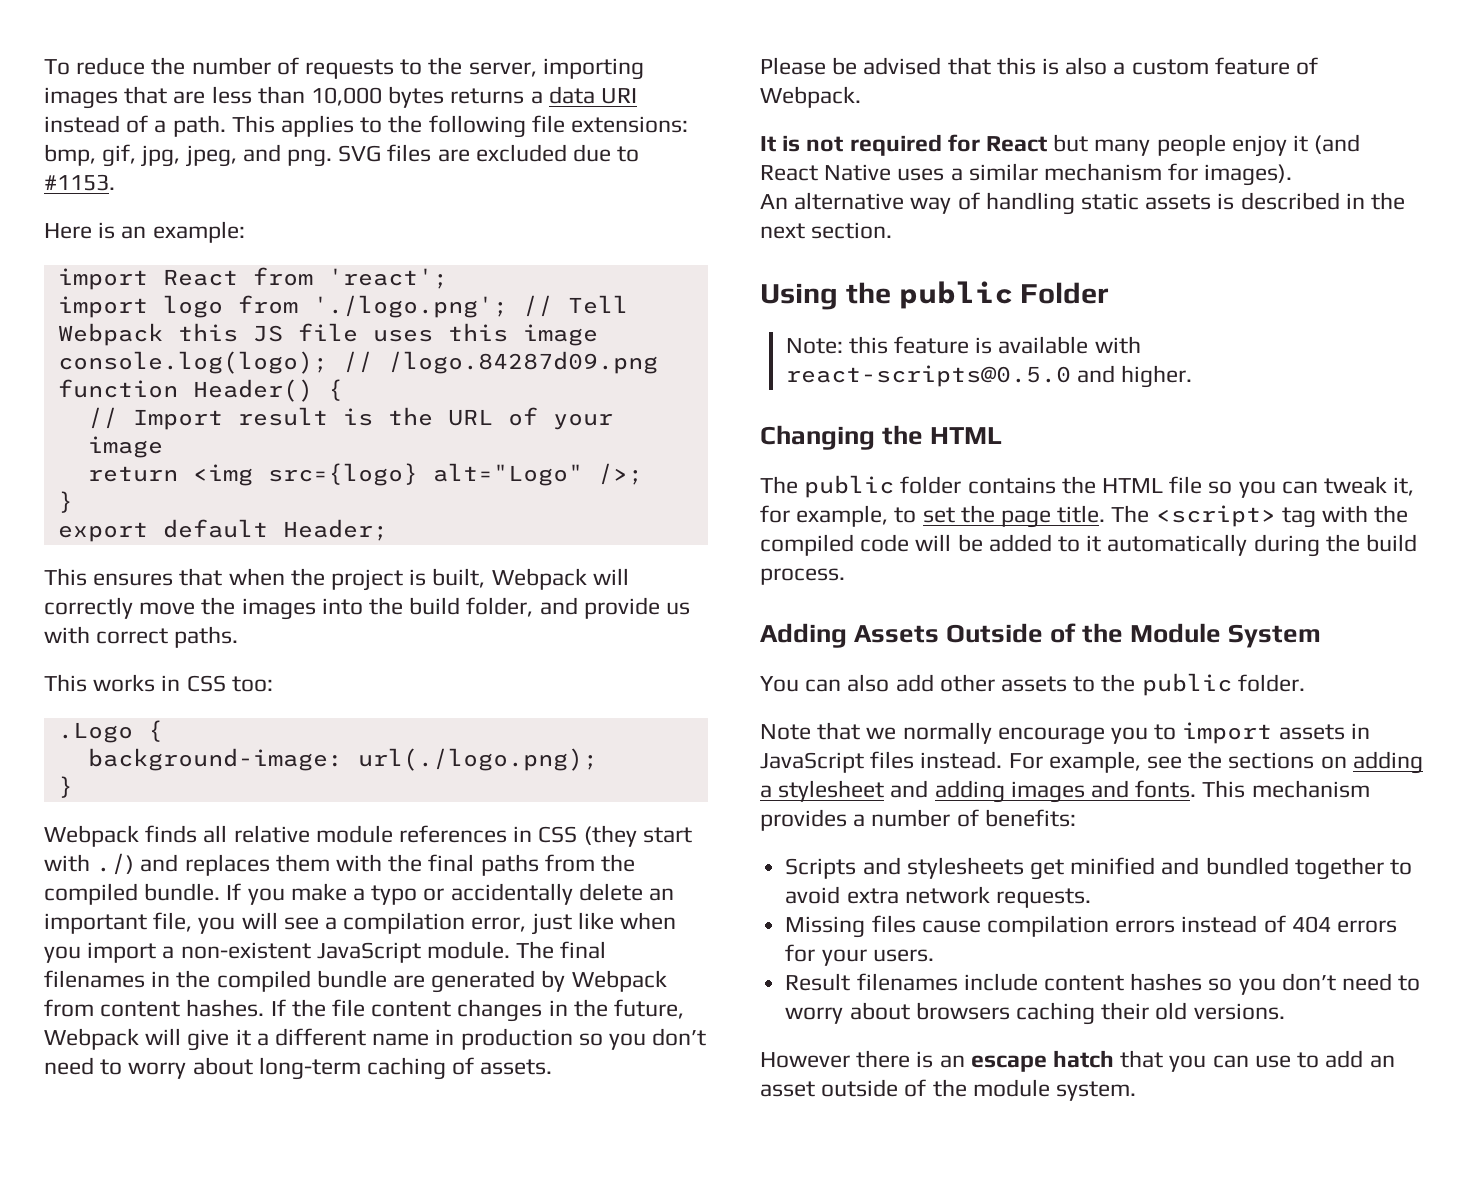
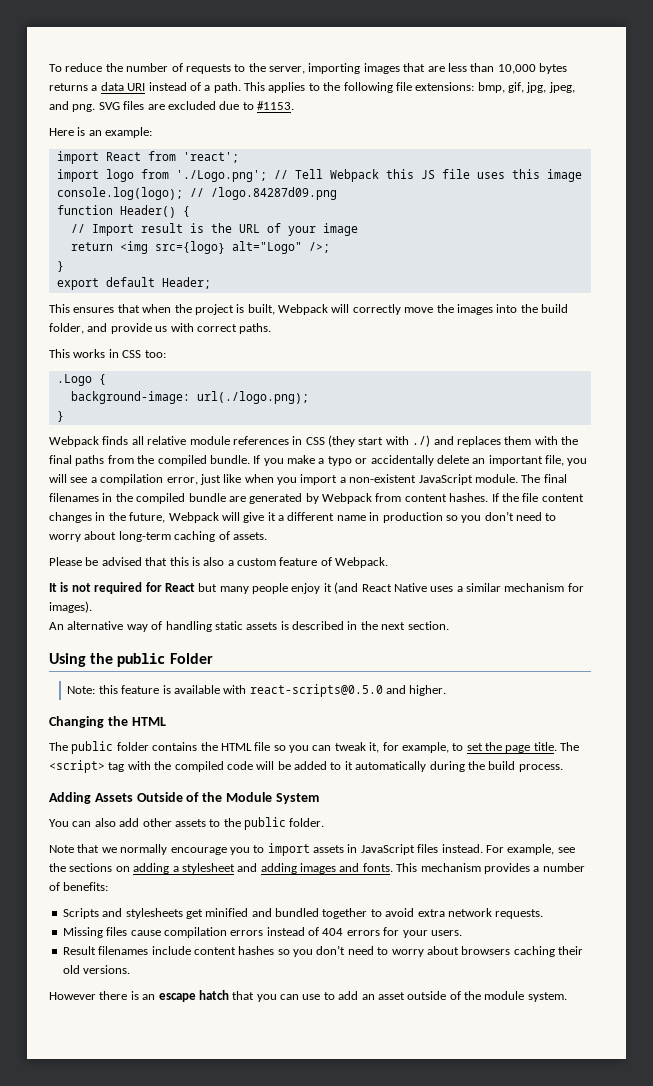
- import logo from './logo.png'; // Tell Webpack this JS file uses this image
+ import logo from './Logo.png'; // Tell Webpack this JS file uses this image

